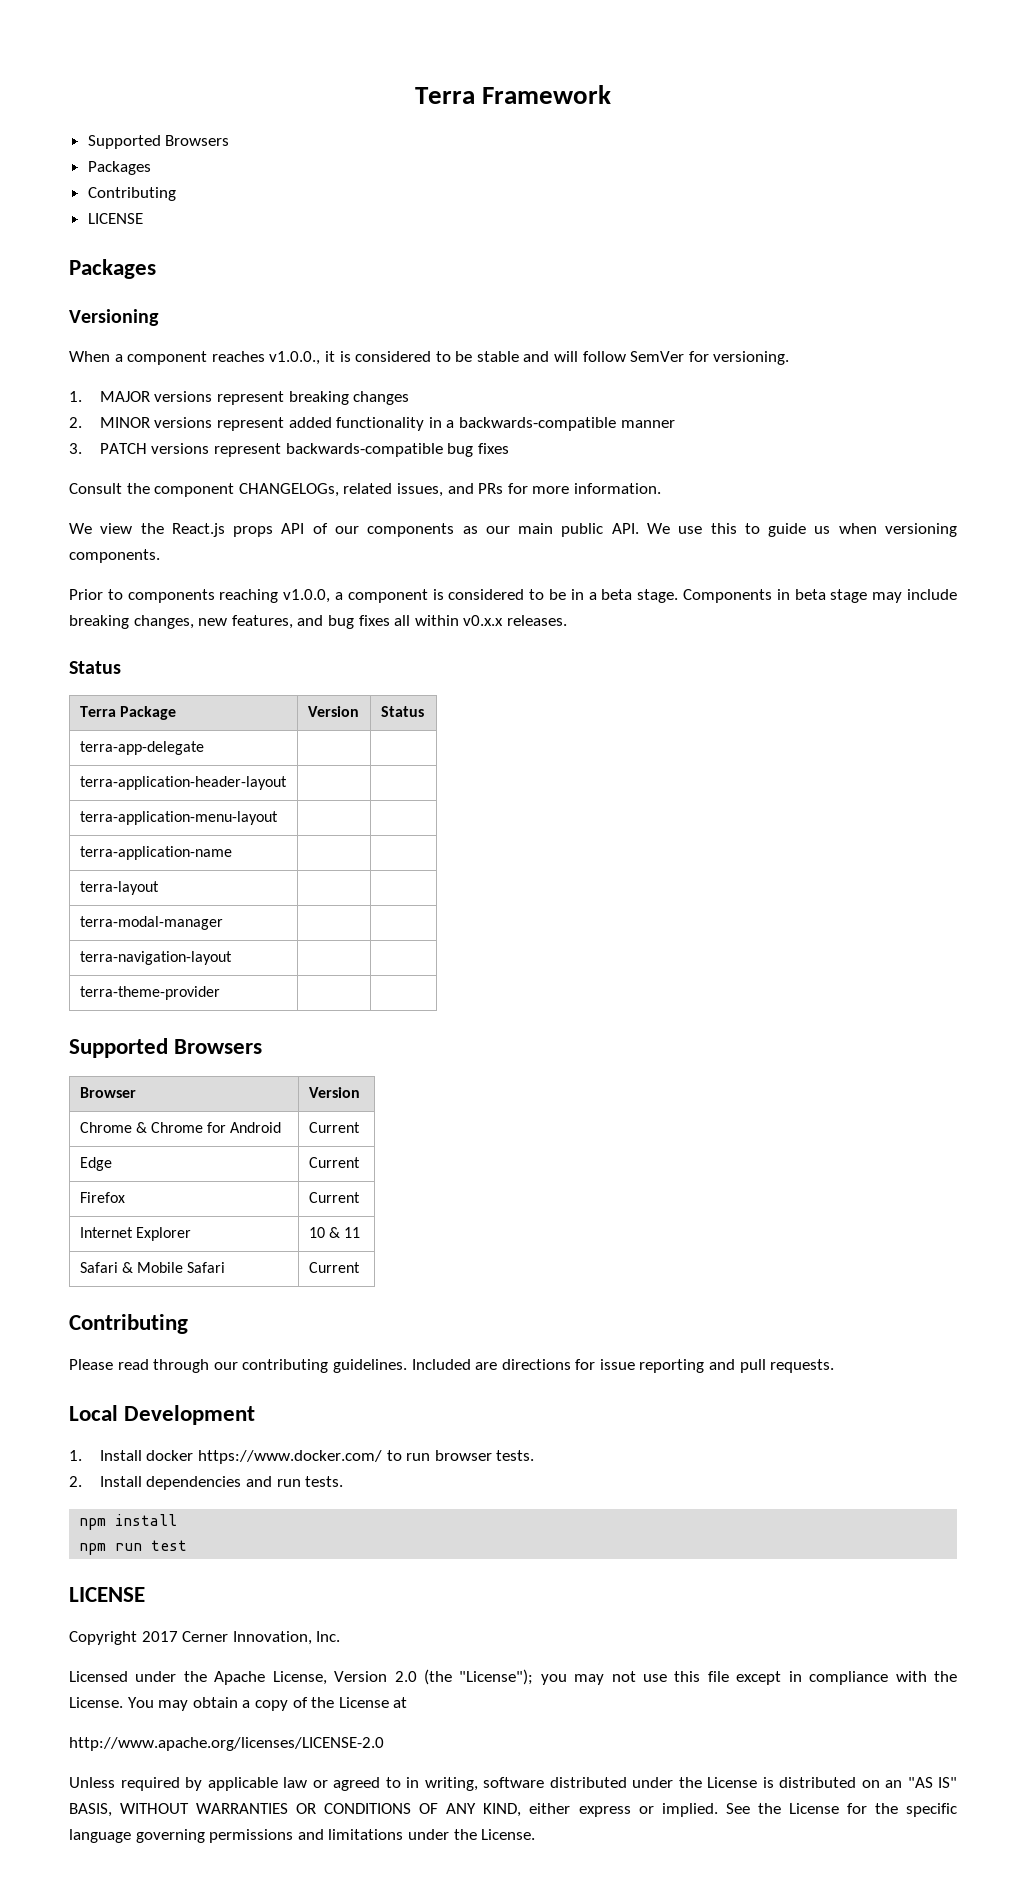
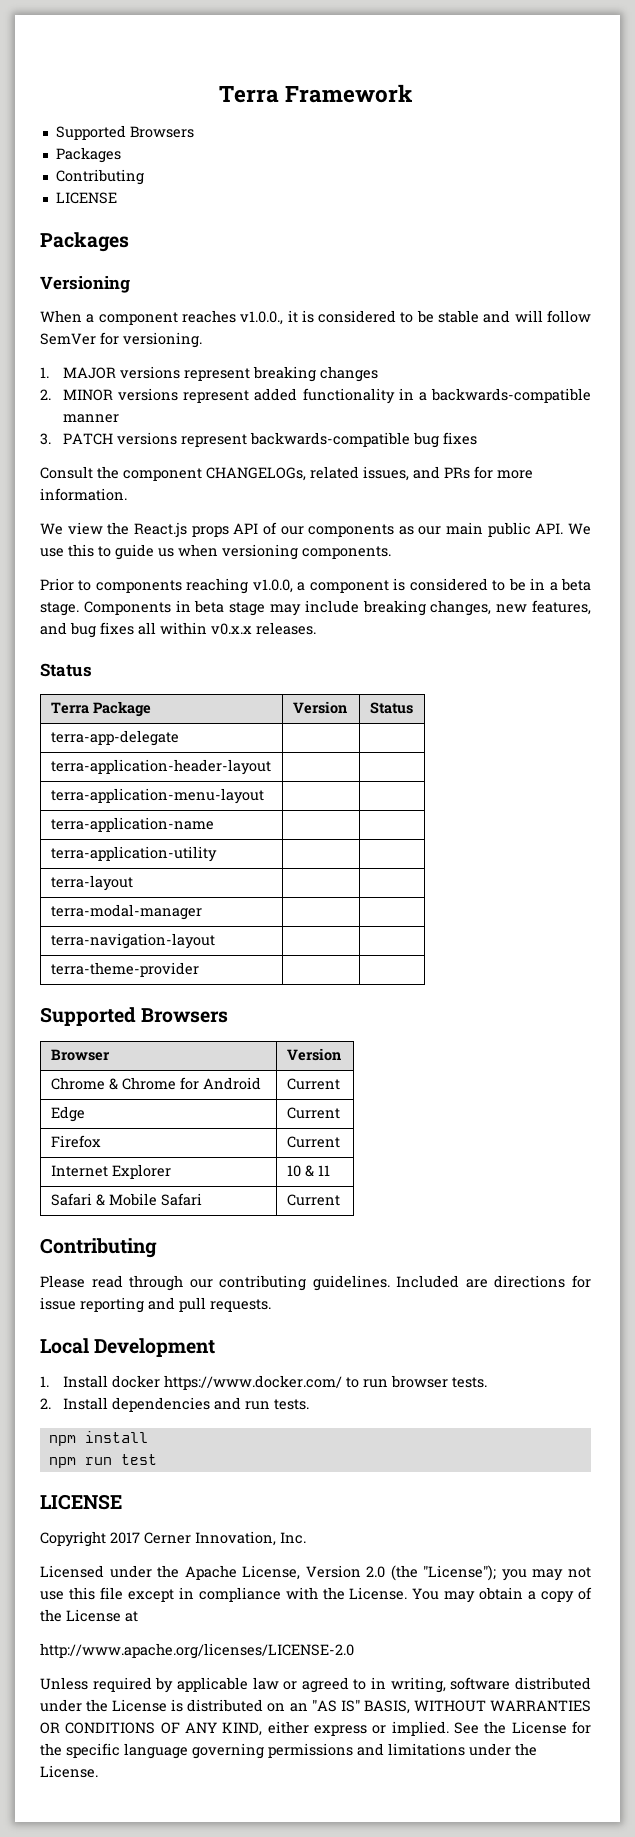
+ terra-application-utility | |

